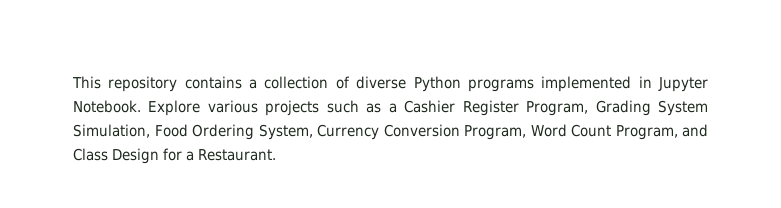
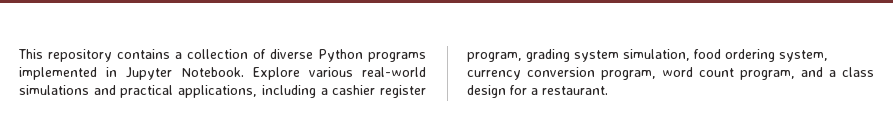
- Explore various projects such as a Cashier Register Program, Grading System Simulation, Food Ordering System, Currency Conversion Program, Word Count Program, and Class Design for a Restaurant.
+ Explore various real-world simulations and practical applications, including a cashier register program, grading system simulation, food ordering system, currency conversion program, word count program, and a class design for a restaurant.

